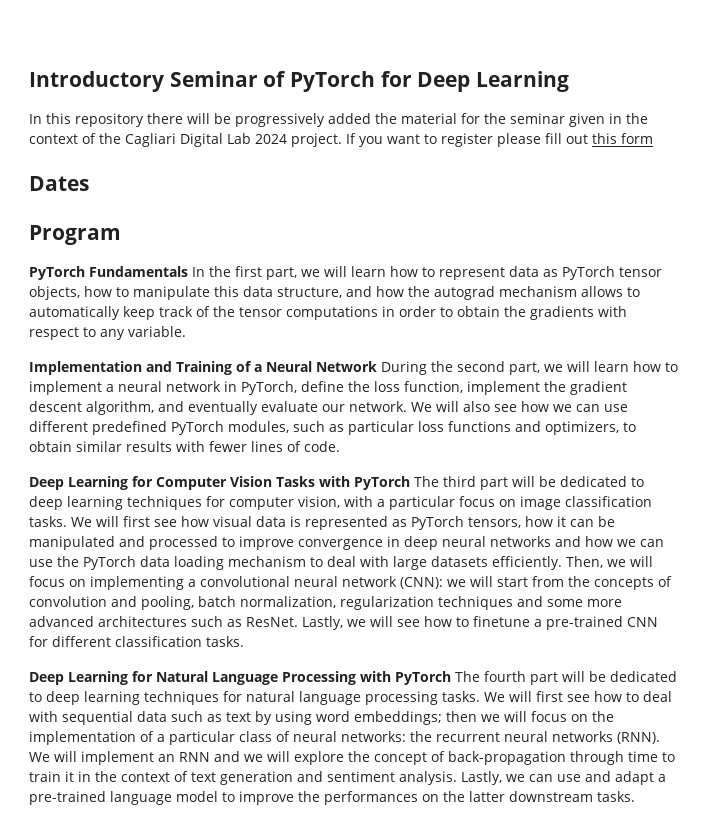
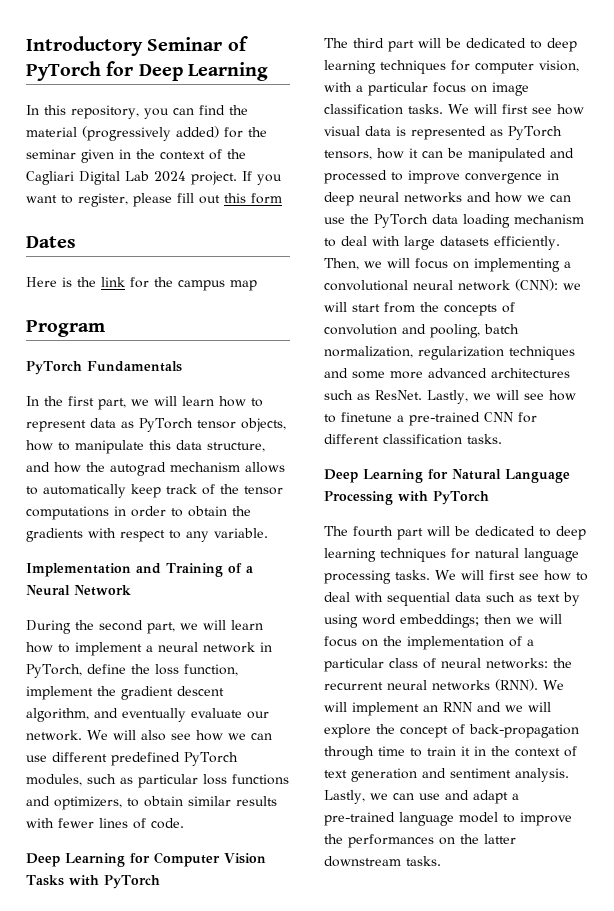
- In this repository there will be progressively added the material for the seminar given in the context of the Cagliari Digital Lab 2024 project.
+ In this repository, you can find the material (progressively added) for the seminar given in the context of the Cagliari Digital Lab 2024 project.
- If you want to register please fill out this form
+ If you want to register, please fill out this form
+ Here is the link for the campus map
- PyTorch Fundamentals In the first part, we will learn how to represent data as PyTorch tensor objects, how to manipulate this data structure, and how the autograd mechanism allows to automatically keep track of the tensor computations in order to obtain the gradients with respect to any variable.
+ PyTorch Fundamentals
+ In the first part, we will learn how to represent data as PyTorch tensor objects, how to manipulate this data structure, and how the autograd mechanism allows to automatically keep track of the tensor computations in order to obtain the gradients with respect to any variable.
- Implementation and Training of a Neural Network During the second part, we will learn how to implement a neural network in PyTorch, define the loss function, implement the gradient descent algorithm, and eventually evaluate our network.
+ Implementation and Training of a Neural Network
+ During the second part, we will learn how to implement a neural network in PyTorch, define the loss function, implement the gradient descent algorithm, and eventually evaluate our network.
- Deep Learning for Computer Vision Tasks with PyTorch The third part will be dedicated to deep learning techniques for computer vision, with a particular focus on image classification tasks.
+ Deep Learning for Computer Vision Tasks with PyTorch
+ The third part will be dedicated to deep learning techniques for computer vision, with a particular focus on image classification tasks.
- Deep Learning for Natural Language Processing with PyTorch The fourth part will be dedicated to deep learning techniques for natural language processing tasks.
+ Deep Learning for Natural Language Processing with PyTorch
+ The fourth part will be dedicated to deep learning techniques for natural language processing tasks.

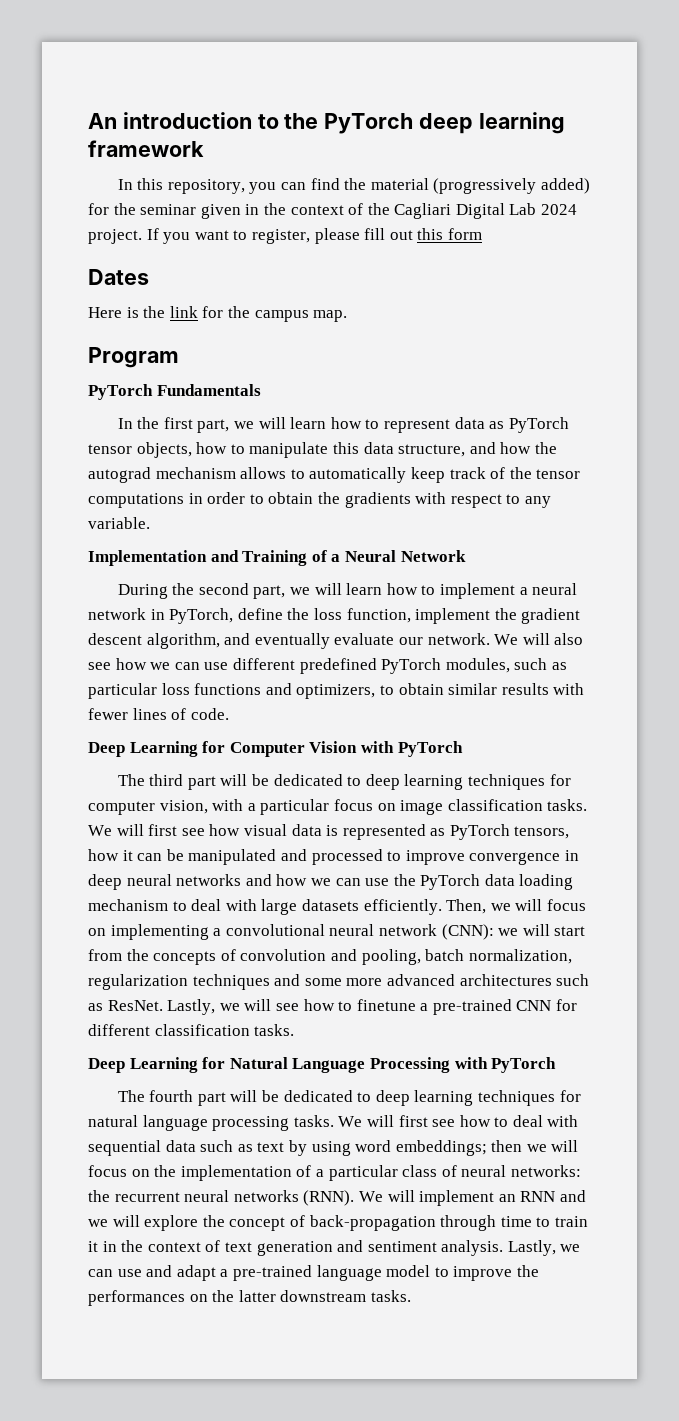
- Introductory Seminar of PyTorch for Deep Learning
+ An introduction to the PyTorch deep learning framework
- Here is the link for the campus map
+ Here is the link for the campus map.
- Deep Learning for Computer Vision Tasks with PyTorch
+ Deep Learning for Computer Vision with PyTorch

